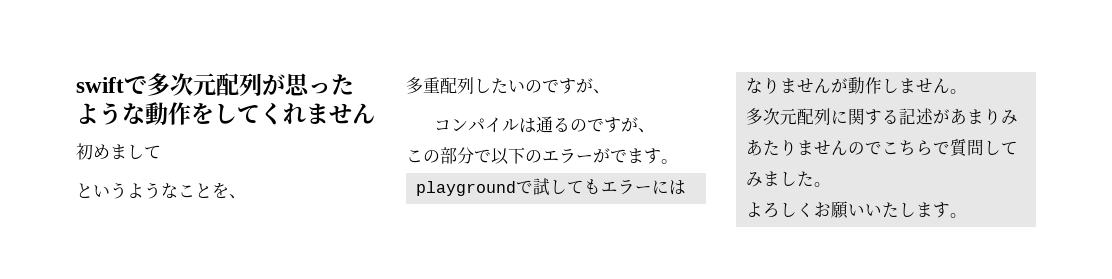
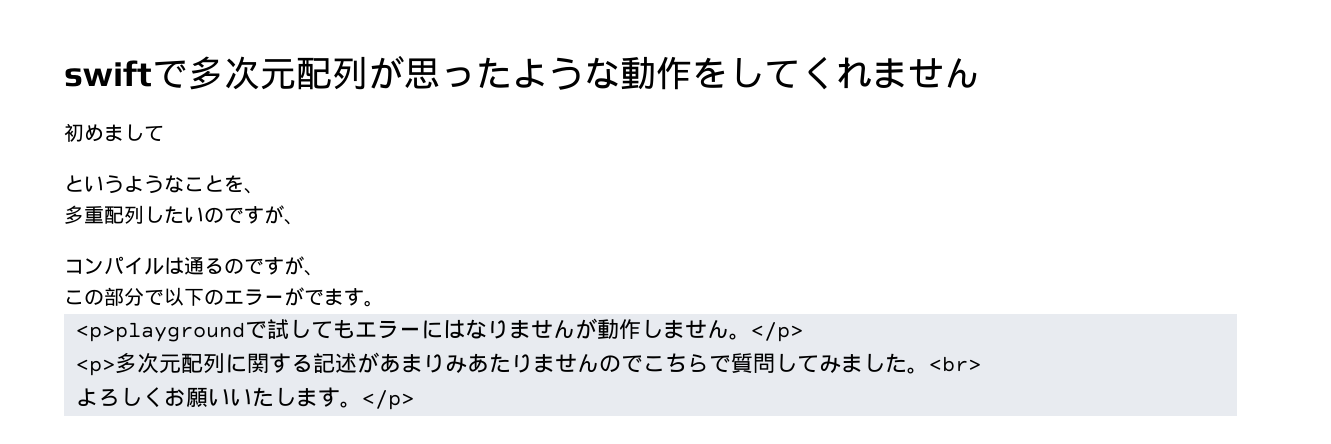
- playgroundで試してもエラーにはなりませんが動作しません。
- 多次元配列に関する記述があまりみあたりませんのでこちらで質問してみました。
+ <p>playgroundで試してもエラーにはなりませんが動作しません。</p>
+ <p>多次元配列に関する記述があまりみあたりませんのでこちらで質問してみました。<br>
- よろしくお願いいたします。
+ よろしくお願いいたします。</p>

